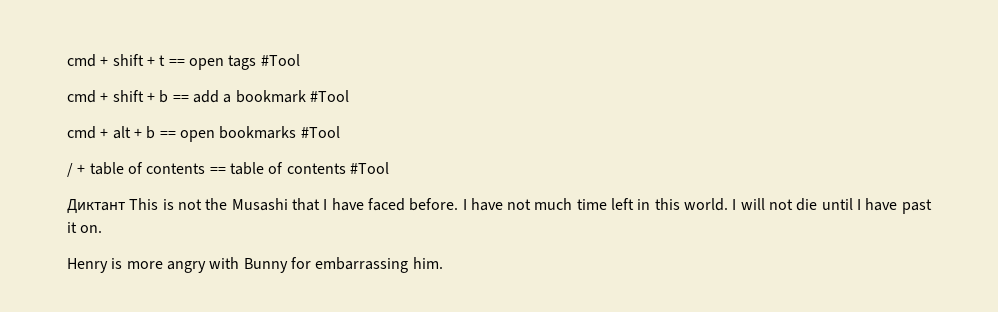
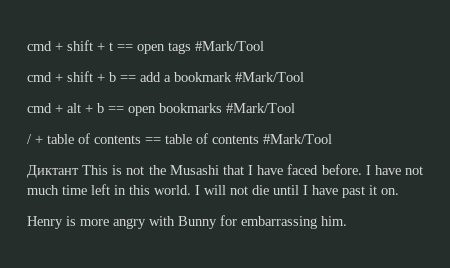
- cmd + shift + t == open tags #Tool
+ cmd + shift + t == open tags #Mark/Tool
- cmd + shift + b == add a bookmark #Tool
+ cmd + shift + b == add a bookmark #Mark/Tool
- cmd + alt + b == open bookmarks #Tool
+ cmd + alt + b == open bookmarks #Mark/Tool
- / + table of contents == table of contents #Tool
+ / + table of contents == table of contents #Mark/Tool

